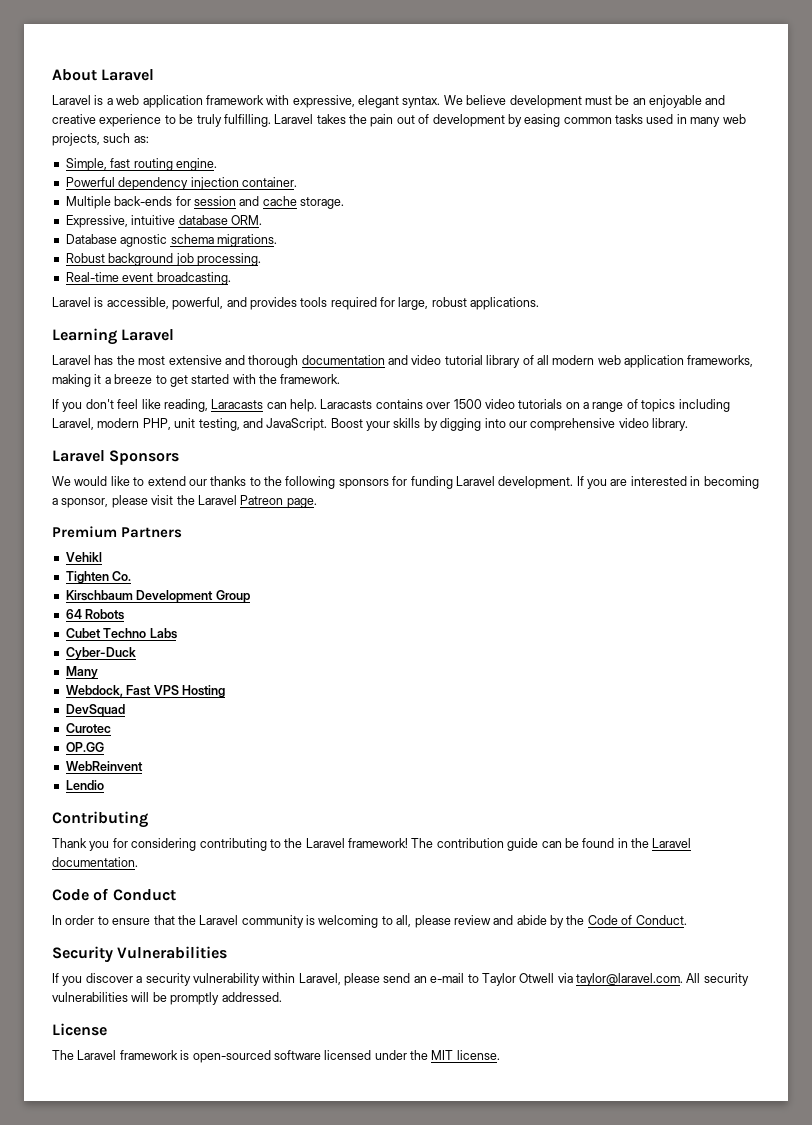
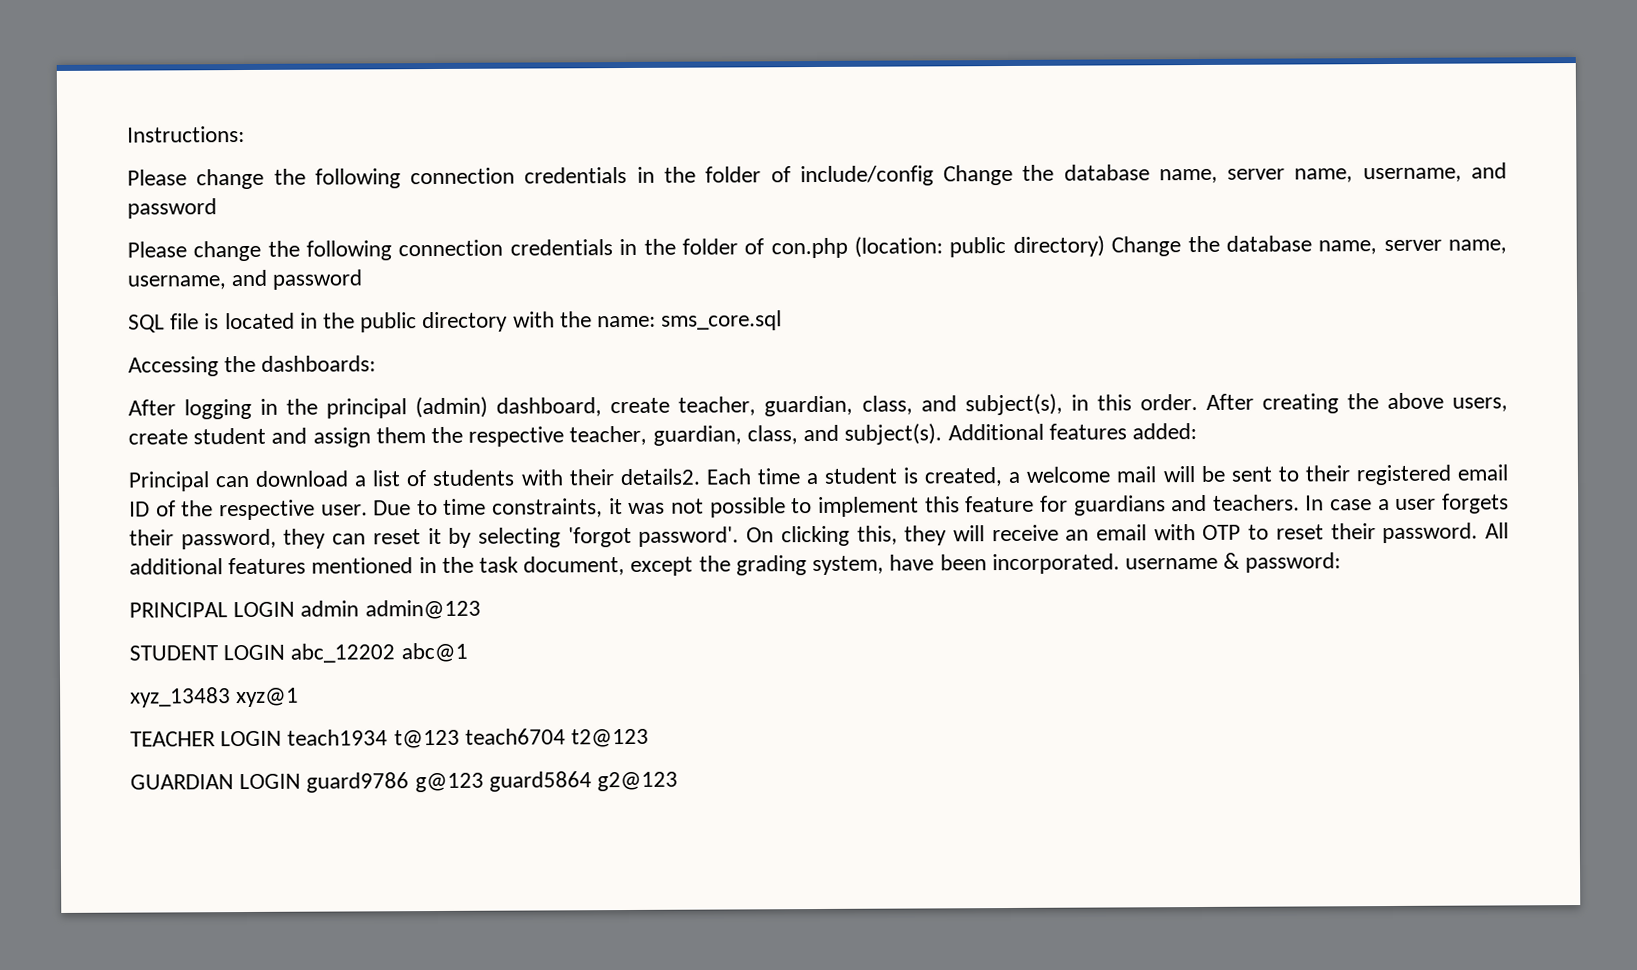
- About Laravel
- Laravel is a web application framework with expressive, elegant syntax. We believe development must be an enjoyable and creative experience to be truly fulfilling. Laravel takes the pain out of development by easing common tasks used in many web projects, such as:
- Simple, fast routing engine.
- Powerful dependency injection container.
- Multiple back-ends for session and cache storage.
- Expressive, intuitive database ORM.
- Database agnostic schema migrations.
- Robust background job processing.
- Real-time event broadcasting.
- Laravel is accessible, powerful, and provides tools required for large, robust applications.
- Learning Laravel
- Laravel has the most extensive and thorough documentation and video tutorial library of all modern web application frameworks, making it a breeze to get started with the framework.
- If you don't feel like reading, Laracasts can help. Laracasts contains over 1500 video tutorials on a range of topics including Laravel, modern PHP, unit testing, and JavaScript. Boost your skills by digging into our comprehensive video library.
- Laravel Sponsors
- We would like to extend our thanks to the following sponsors for funding Laravel development. If you are interested in becoming a sponsor, please visit the Laravel Patreon page.
- Premium Partners
- Vehikl
- Tighten Co.
- Kirschbaum Development Group
- 64 Robots
- Cubet Techno Labs
- Cyber-Duck
- Many
- Webdock, Fast VPS Hosting
- DevSquad
- Curotec
- OP.GG
- WebReinvent
- Lendio
- Contributing
- Thank you for considering contributing to the Laravel framework! The contribution guide can be found in the Laravel documentation.
- Code of Conduct
- In order to ensure that the Laravel community is welcoming to all, please review and abide by the Code of Conduct.
- Security Vulnerabilities
- If you discover a security vulnerability within Laravel, please send an e-mail to Taylor Otwell via taylor@laravel.com. All security vulnerabilities will be promptly addressed.
- License
- The Laravel framework is open-sourced software licensed under the MIT license.
+ Instructions:
+ Please change the following connection credentials in the folder of include/config Change the database name, server name, username, and password
+ Please change the following connection credentials in the folder of con.php (location: public directory) Change the database name, server name, username, and password
+ SQL file is located in the public directory with the name: sms_core.sql
+ Accessing the dashboards:
+ After logging in the principal (admin) dashboard, create teacher, guardian, class, and subject(s), in this order. After creating the above users, create student and assign them the respective teacher, guardian, class, and subject(s). Additional features added:
+ Principal can download a list of students with their details2. Each time a student is created, a welcome mail will be sent to their registered email ID of the respective user. Due to time constraints, it was not possible to implement this feature for guardians and teachers. In case a user forgets their password, they can reset it by selecting 'forgot password'. On clicking this, they will receive an email with OTP to reset their password. All additional features mentioned in the task document, except the grading system, have been incorporated. username & password:
+ PRINCIPAL LOGIN admin admin@123
+ STUDENT LOGIN abc_12202 abc@1
+ xyz_13483 xyz@1
+ TEACHER LOGIN teach1934 t@123 teach6704 t2@123
+ GUARDIAN LOGIN guard9786 g@123 guard5864 g2@123

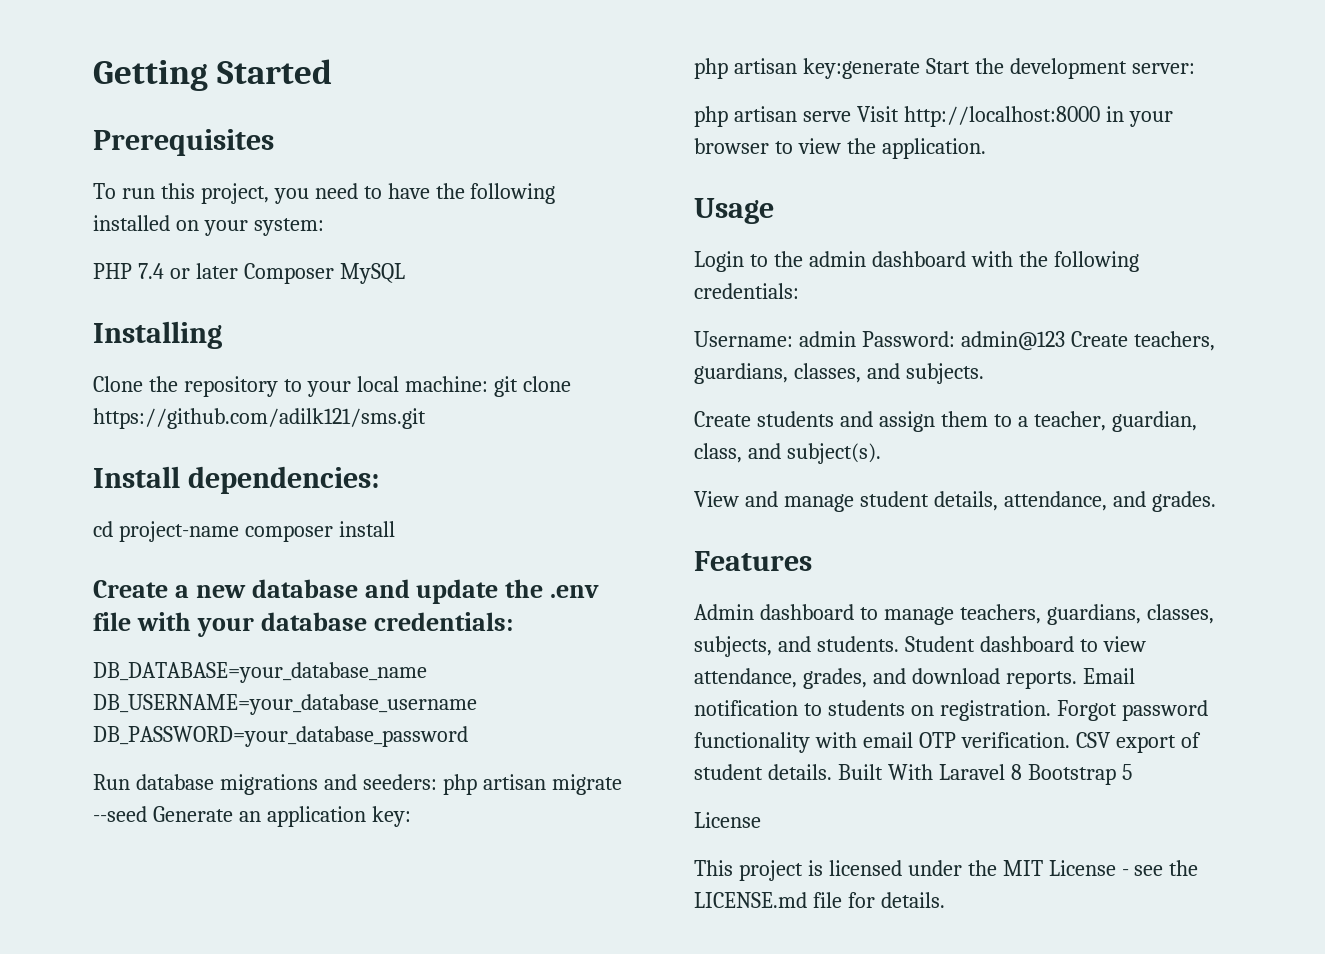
- Instructions:
- Please change the following connection credentials in the folder of include/config Change the database name, server name, username, and password
- Please change the following connection credentials in the folder of con.php (location: public directory) Change the database name, server name, username, and password
- SQL file is located in the public directory with the name: sms_core.sql
- Accessing the dashboards:
- After logging in the principal (admin) dashboard, create teacher, guardian, class, and subject(s), in this order. After creating the above users, create student and assign them the respective teacher, guardian, class, and subject(s). Additional features added:
- Principal can download a list of students with their details2. Each time a student is created, a welcome mail will be sent to their registered email ID of the respective user. Due to time constraints, it was not possible to implement this feature for guardians and teachers. In case a user forgets their password, they can reset it by selecting 'forgot password'. On clicking this, they will receive an email with OTP to reset their password. All additional features mentioned in the task document, except the grading system, have been incorporated. username & password:
- PRINCIPAL LOGIN admin admin@123
- STUDENT LOGIN abc_12202 abc@1
- xyz_13483 xyz@1
- TEACHER LOGIN teach1934 t@123 teach6704 t2@123
- GUARDIAN LOGIN guard9786 g@123 guard5864 g2@123
+ Getting Started
+ Prerequisites
+ To run this project, you need to have the following installed on your system:
+ PHP 7.4 or later Composer MySQL
+ Installing
+ Clone the repository to your local machine: git clone https://github.com/adilk121/sms.git
+ Install dependencies:
+ cd project-name composer install
+ Create a new database and update the .env file with your database credentials:
+ DB_DATABASE=your_database_name DB_USERNAME=your_database_username DB_PASSWORD=your_database_password
+ Run database migrations and seeders: php artisan migrate --seed Generate an application key:
+ php artisan key:generate Start the development server:
+ php artisan serve Visit http://localhost:8000 in your browser to view the application.
+ Usage
+ Login to the admin dashboard with the following credentials:
+ Username: admin Password: admin@123 Create teachers, guardians, classes, and subjects.
+ Create students and assign them to a teacher, guardian, class, and subject(s).
+ View and manage student details, attendance, and grades.
+ Features
+ Admin dashboard to manage teachers, guardians, classes, subjects, and students. Student dashboard to view attendance, grades, and download reports. Email notification to students on registration. Forgot password functionality with email OTP verification. CSV export of student details. Built With Laravel 8 Bootstrap 5
+ License
+ This project is licensed under the MIT License - see the LICENSE.md file for details.

